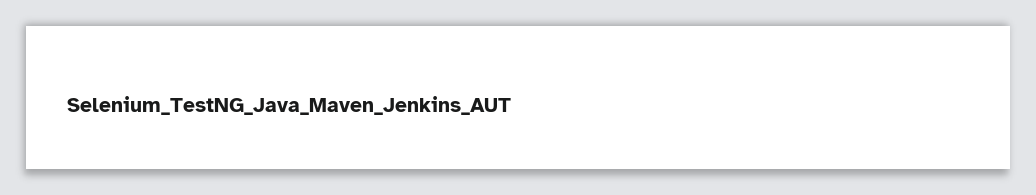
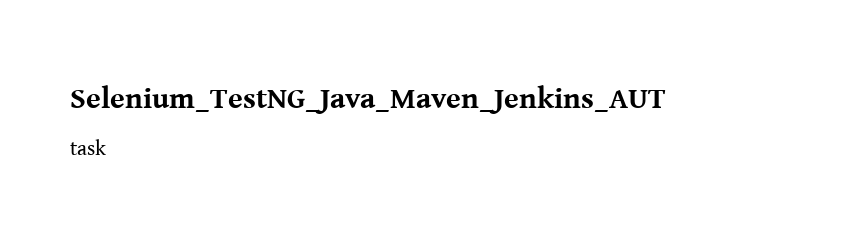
+ task

